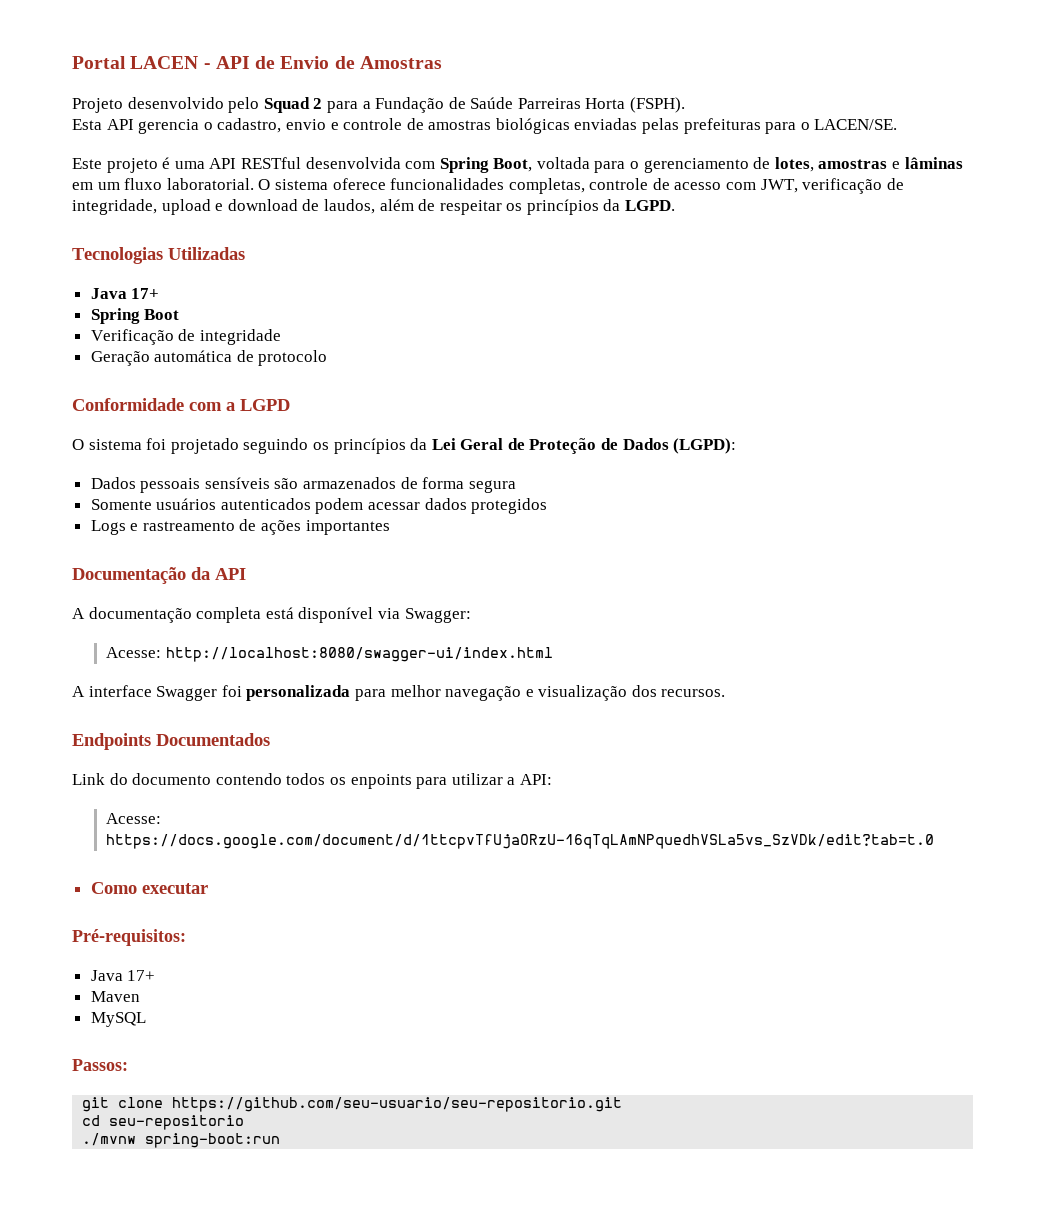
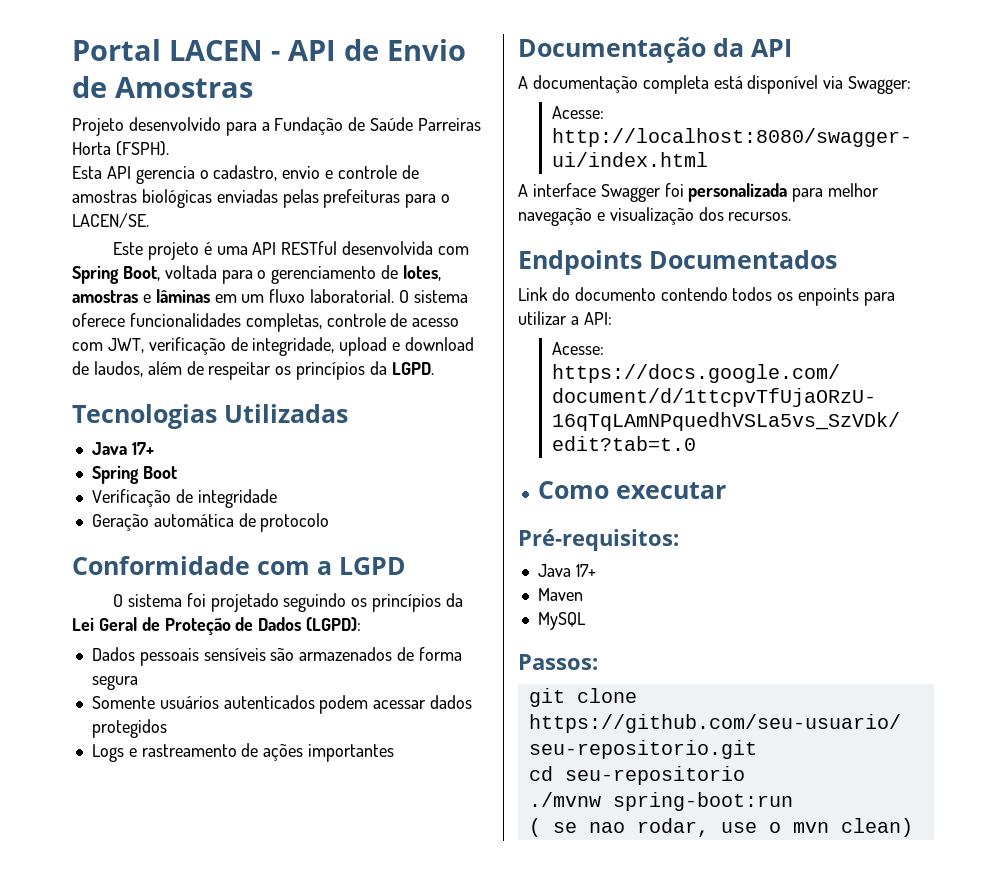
- Projeto desenvolvido pelo Squad 2 para a Fundação de Saúde Parreiras Horta (FSPH).
+ Projeto desenvolvido para a Fundação de Saúde Parreiras Horta (FSPH).
+ ( se nao rodar, use o mvn clean)

